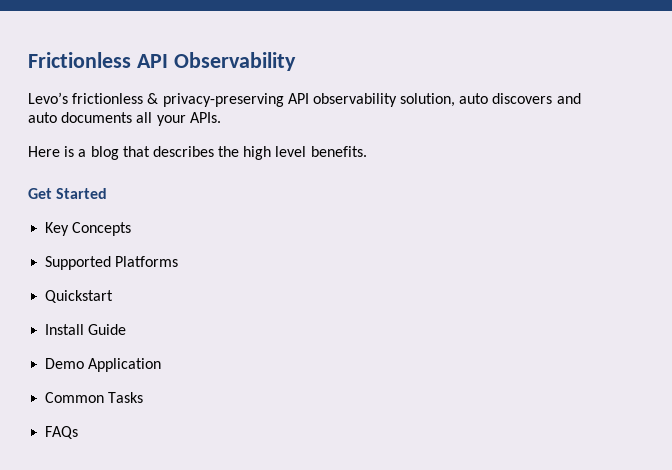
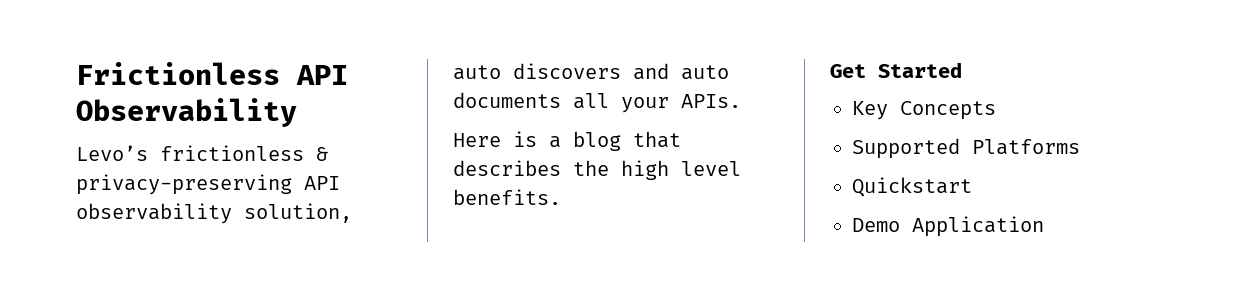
- Install Guide
- Common Tasks
- FAQs

